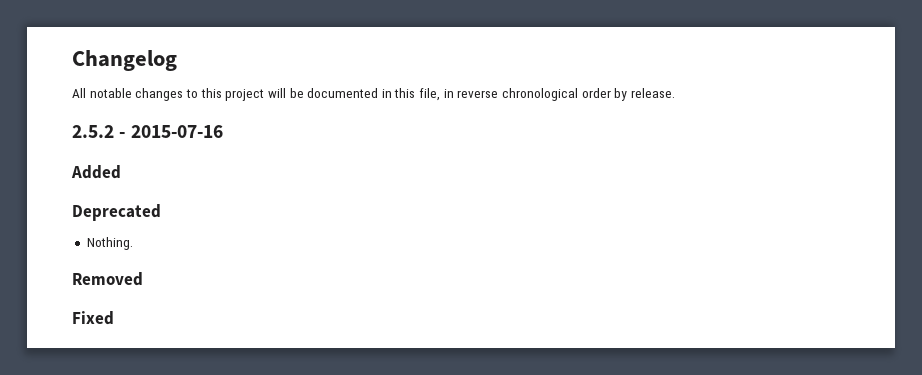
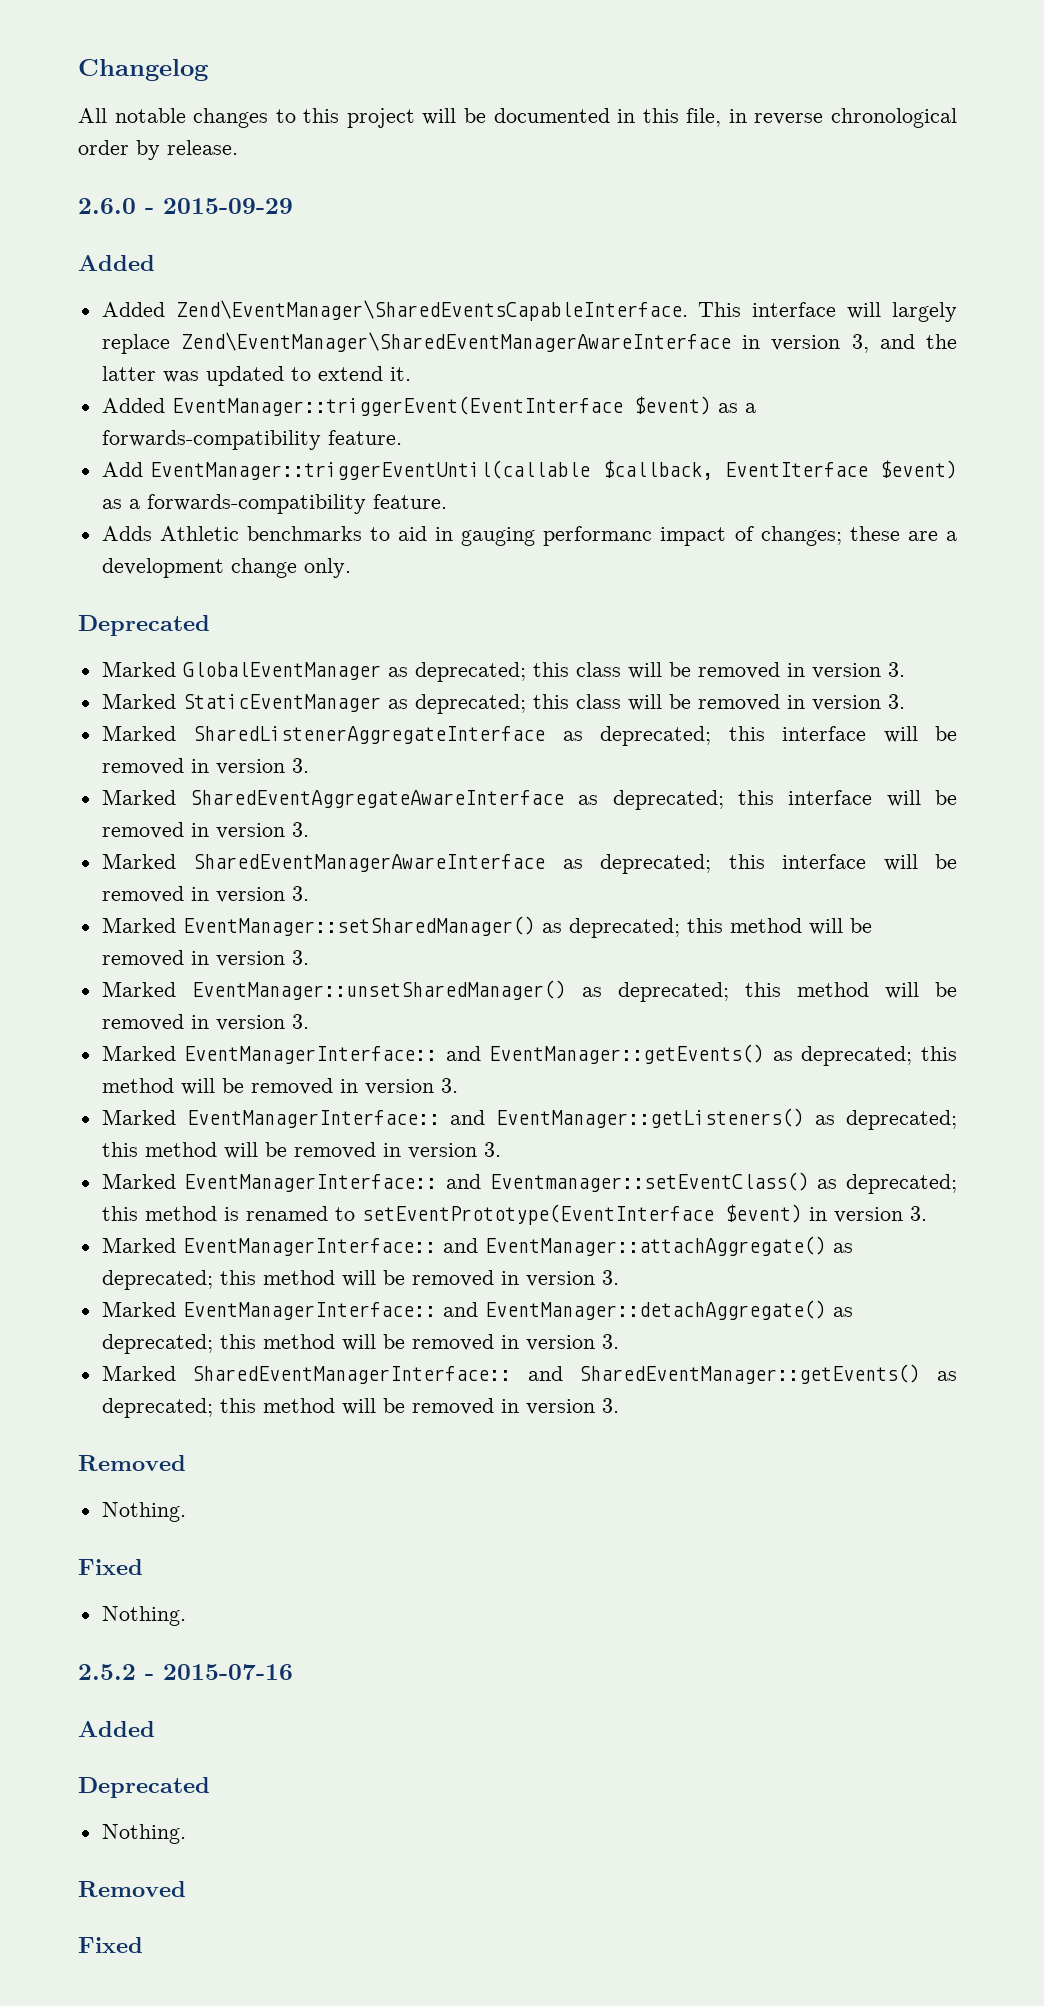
+ 2.6.0 - 2015-09-29
+ Added
+ Added Zend\EventManager\SharedEventsCapableInterface. This interface will largely replace Zend\EventManager\SharedEventManagerAwareInterface in version 3, and the latter was updated to extend it.
+ Added EventManager::triggerEvent(EventInterface $event) as a forwards-compatibility feature.
+ Add EventManager::triggerEventUntil(callable $callback, EventIterface $event) as a forwards-compatibility feature.
+ Adds Athletic benchmarks to aid in gauging performanc impact of changes; these are a development change only.
+ Deprecated
+ Marked GlobalEventManager as deprecated; this class will be removed in version 3.
+ Marked StaticEventManager as deprecated; this class will be removed in version 3.
+ Marked SharedListenerAggregateInterface as deprecated; this interface will be removed in version 3.
+ Marked SharedEventAggregateAwareInterface as deprecated; this interface will be removed in version 3.
+ Marked SharedEventManagerAwareInterface as deprecated; this interface will be removed in version 3.
+ Marked EventManager::setSharedManager() as deprecated; this method will be removed in version 3.
+ Marked EventManager::unsetSharedManager() as deprecated; this method will be removed in version 3.
+ Marked EventManagerInterface:: and EventManager::getEvents() as deprecated; this method will be removed in version 3.
+ Marked EventManagerInterface:: and EventManager::getListeners() as deprecated; this method will be removed in version 3.
+ Marked EventManagerInterface:: and Eventmanager::setEventClass() as deprecated; this method is renamed to setEventPrototype(EventInterface $event) in version 3.
+ Marked EventManagerInterface:: and EventManager::attachAggregate() as deprecated; this method will be removed in version 3.
+ Marked EventManagerInterface:: and EventManager::detachAggregate() as deprecated; this method will be removed in version 3.
+ Marked SharedEventManagerInterface:: and SharedEventManager::getEvents() as deprecated; this method will be removed in version 3.
+ Removed
+ Nothing.
+ Fixed
+ Nothing.

